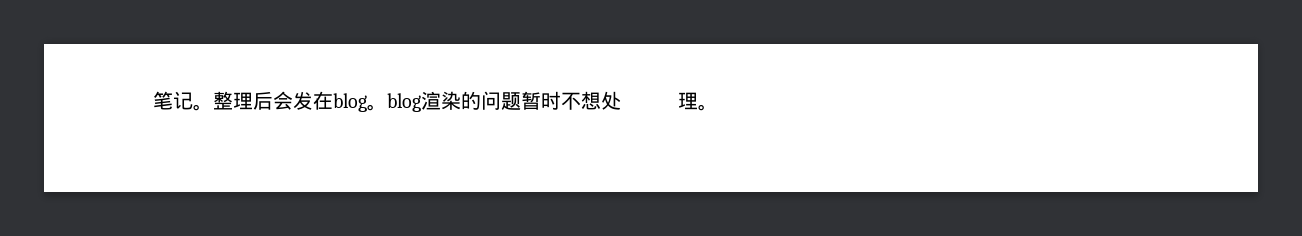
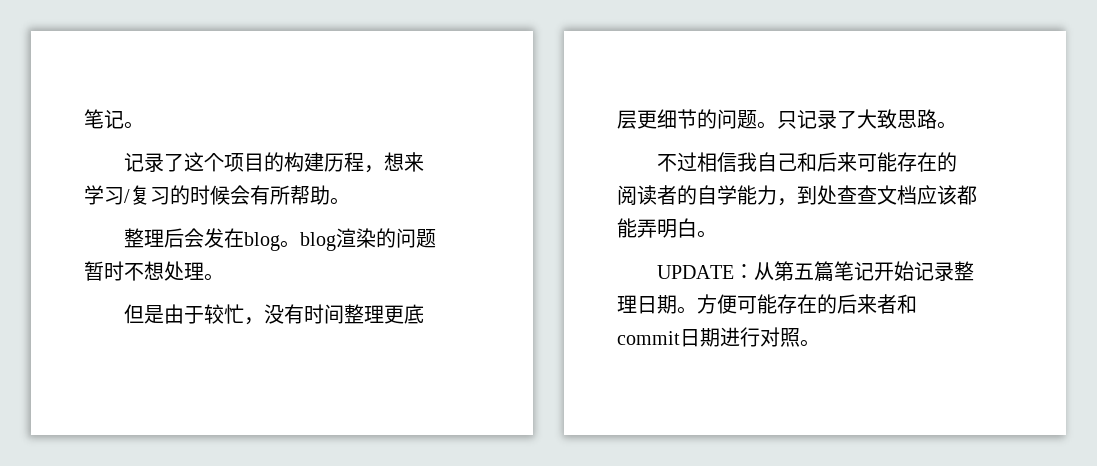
- 笔记。整理后会发在blog。blog渲染的问题暂时不想处理。
+ 笔记。
+ 记录了这个项目的构建历程，想来学习/复习的时候会有所帮助。
+ 整理后会发在blog。blog渲染的问题暂时不想处理。
+ 但是由于较忙，没有时间整理更底层更细节的问题。只记录了大致思路。
+ 不过相信我自己和后来可能存在的阅读者的自学能力，到处查查文档应该都能弄明白。
+ UPDATE：从第五篇笔记开始记录整理日期。方便可能存在的后来者和commit日期进行对照。

